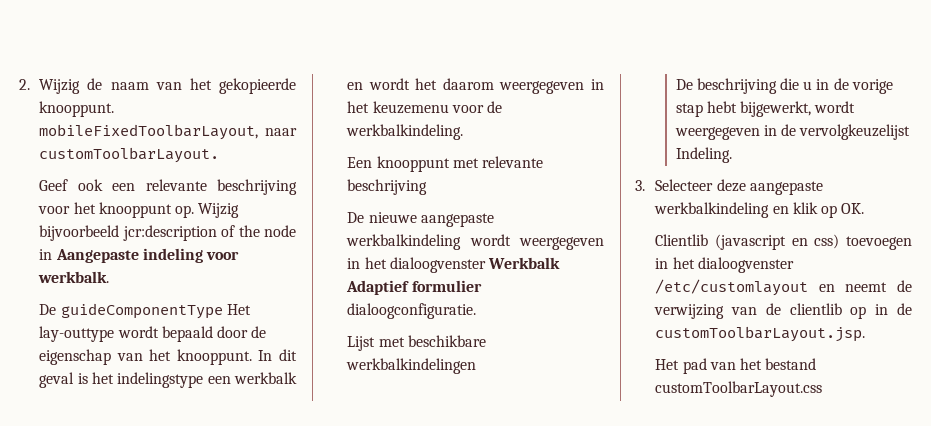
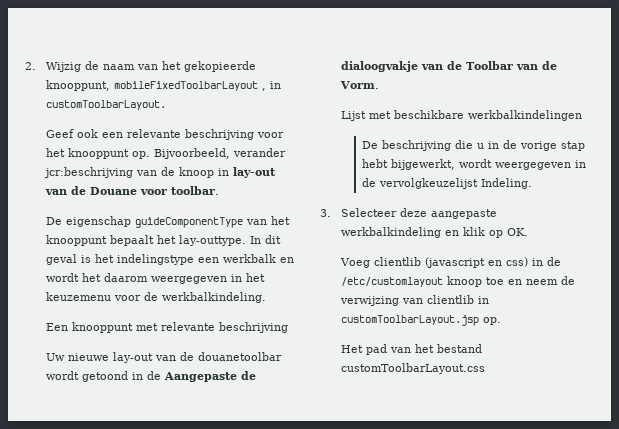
- 2. Wijzig de naam van het gekopieerde knooppunt. mobileFixedToolbarLayout, naar customToolbarLayout.
+ 2. Wijzig de naam van het gekopieerde knooppunt, mobileFixedToolbarLayout , in customToolbarLayout.
- Geef ook een relevante beschrijving voor het knooppunt op. Wijzig bijvoorbeeld jcr:description of the node in Aangepaste indeling voor werkbalk.
- De guideComponentType Het lay-outtype wordt bepaald door de eigenschap van het knooppunt.
+ Geef ook een relevante beschrijving voor het knooppunt op. Bijvoorbeeld, verander jcr:beschrijving van de knoop in lay-out van de Douane voor toolbar.
+ De eigenschap guideComponentType van het knooppunt bepaalt het lay-outtype.
- De nieuwe aangepaste werkbalkindeling wordt weergegeven in het dialoogvenster Werkbalk Adaptief formulier dialoogconfiguratie.
+ Uw nieuwe lay-out van de douanetoolbar wordt getoond in de Aangepaste de dialoogvakje van de Toolbar van de Vorm.
- Clientlib (javascript en css) toevoegen in het dialoogvenster /etc/customlayout en neemt de verwijzing van de clientlib op in de customToolbarLayout.jsp.
+ Voeg clientlib (javascript en css) in de /etc/customlayout knoop toe en neem de verwijzing van clientlib in customToolbarLayout.jsp op.

